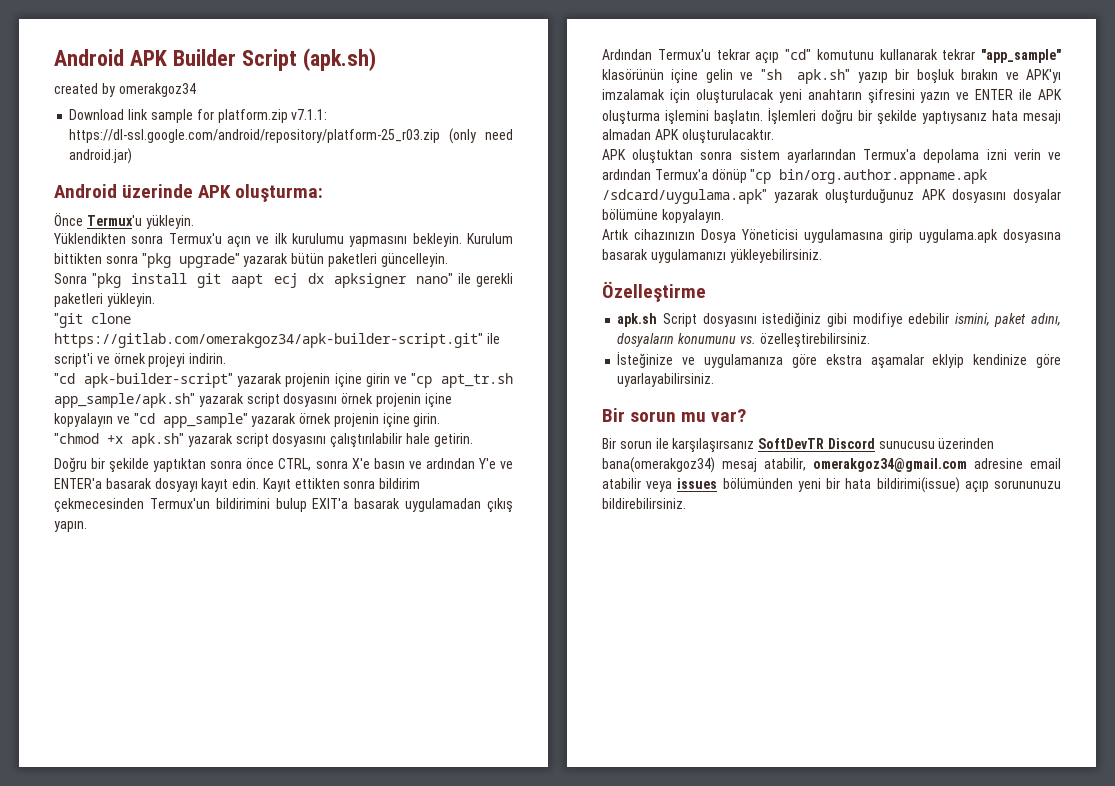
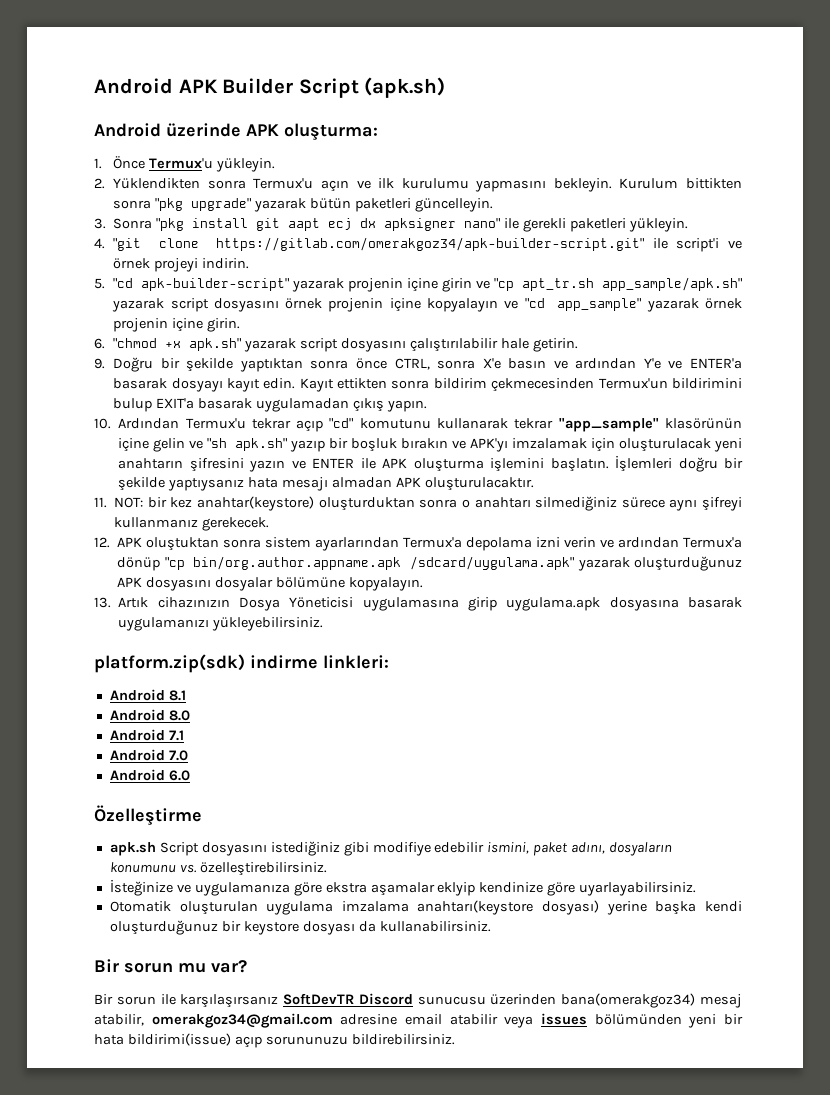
- created by omerakgoz34
- Download link sample for platform.zip v7.1.1: https://dl-ssl.google.com/android/repository/platform-25_r03.zip (only need android.jar)
- Önce Termux'u yükleyin.
+ 1. Önce Termux'u yükleyin.
- Yüklendikten sonra Termux'u açın ve ilk kurulumu yapmasını bekleyin.
+ 2. Yüklendikten sonra Termux'u açın ve ilk kurulumu yapmasını bekleyin.
- Sonra "pkg install git aapt ecj dx apksigner nano" ile gerekli paketleri yükleyin.
+ 3. Sonra "pkg install git aapt ecj dx apksigner nano" ile gerekli paketleri yükleyin.
- "git clone https://gitlab.com/omerakgoz34/apk-builder-script.git" ile script'i ve örnek projeyi indirin.
+ 4. "git clone https://gitlab.com/omerakgoz34/apk-builder-script.git" ile script'i ve örnek projeyi indirin.
- "cd apk-builder-script" yazarak projenin içine girin ve "cp apt_tr.sh app_sample/apk.sh" yazarak script dosyasını örnek projenin içine kopyalayın ve "cd app_sample" yazarak örnek projenin içine girin.
+ 5. "cd apk-builder-script" yazarak projenin içine girin ve "cp apt_tr.sh app_sample/apk.sh" yazarak script dosyasını örnek projenin içine kopyalayın ve "cd app_sample" yazarak örnek projenin içine girin.
- "chmod +x apk.sh" yazarak script dosyasını çalıştırılabilir hale getirin.
+ 6. "chmod +x apk.sh" yazarak script dosyasını çalıştırılabilir hale getirin.
- Doğru bir şekilde yaptıktan sonra önce CTRL, sonra X'e basın ve ardından Y'e ve ENTER'a basarak dosyayı kayıt edin.
+ 9. Doğru bir şekilde yaptıktan sonra önce CTRL, sonra X'e basın ve ardından Y'e ve ENTER'a basarak dosyayı kayıt edin.
- Ardından Termux'u tekrar açıp "cd" komutunu kullanarak tekrar "app_sample" klasörünün içine gelin ve "sh apk.sh" yazıp bir boşluk bırakın ve APK'yı imzalamak için oluşturulacak yeni anahtarın şifresini yazın ve ENTER ile APK oluşturma işlemini başlatın.
+ 10. Ardından Termux'u tekrar açıp "cd" komutunu kullanarak tekrar "app_sample" klasörünün içine gelin ve "sh apk.sh" yazıp bir boşluk bırakın ve APK'yı imzalamak için oluşturulacak yeni anahtarın şifresini yazın ve ENTER ile APK oluşturma işlemini başlatın.
- APK oluştuktan sonra sistem ayarlarından Termux'a depolama izni verin ve ardından Termux'a dönüp "cp bin/org.author.appname.apk /sdcard/uygulama.apk" yazarak oluşturduğunuz APK dosyasını dosyalar bölümüne kopyalayın.
+ 11. NOT: bir kez anahtar(keystore) oluşturduktan sonra o anahtarı silmediğiniz sürece aynı şifreyi kullanmanız gerekecek.
+ 12. APK oluştuktan sonra sistem ayarlarından Termux'a depolama izni verin ve ardından Termux'a dönüp "cp bin/org.author.appname.apk /sdcard/uygulama.apk" yazarak oluşturduğunuz APK dosyasını dosyalar bölümüne kopyalayın.
- Artık cihazınızın Dosya Yöneticisi uygulamasına girip uygulama.apk dosyasına basarak uygulamanızı yükleyebilirsiniz.
+ 13. Artık cihazınızın Dosya Yöneticisi uygulamasına girip uygulama.apk dosyasına basarak uygulamanızı yükleyebilirsiniz.
+ platform.zip(sdk) indirme linkleri:
+ Android 8.1
+ Android 8.0
+ Android 7.1
+ Android 7.0
+ Android 6.0
+ Otomatik oluşturulan uygulama imzalama anahtarı(keystore dosyası) yerine başka kendi oluşturduğunuz bir keystore dosyası da kullanabilirsiniz.

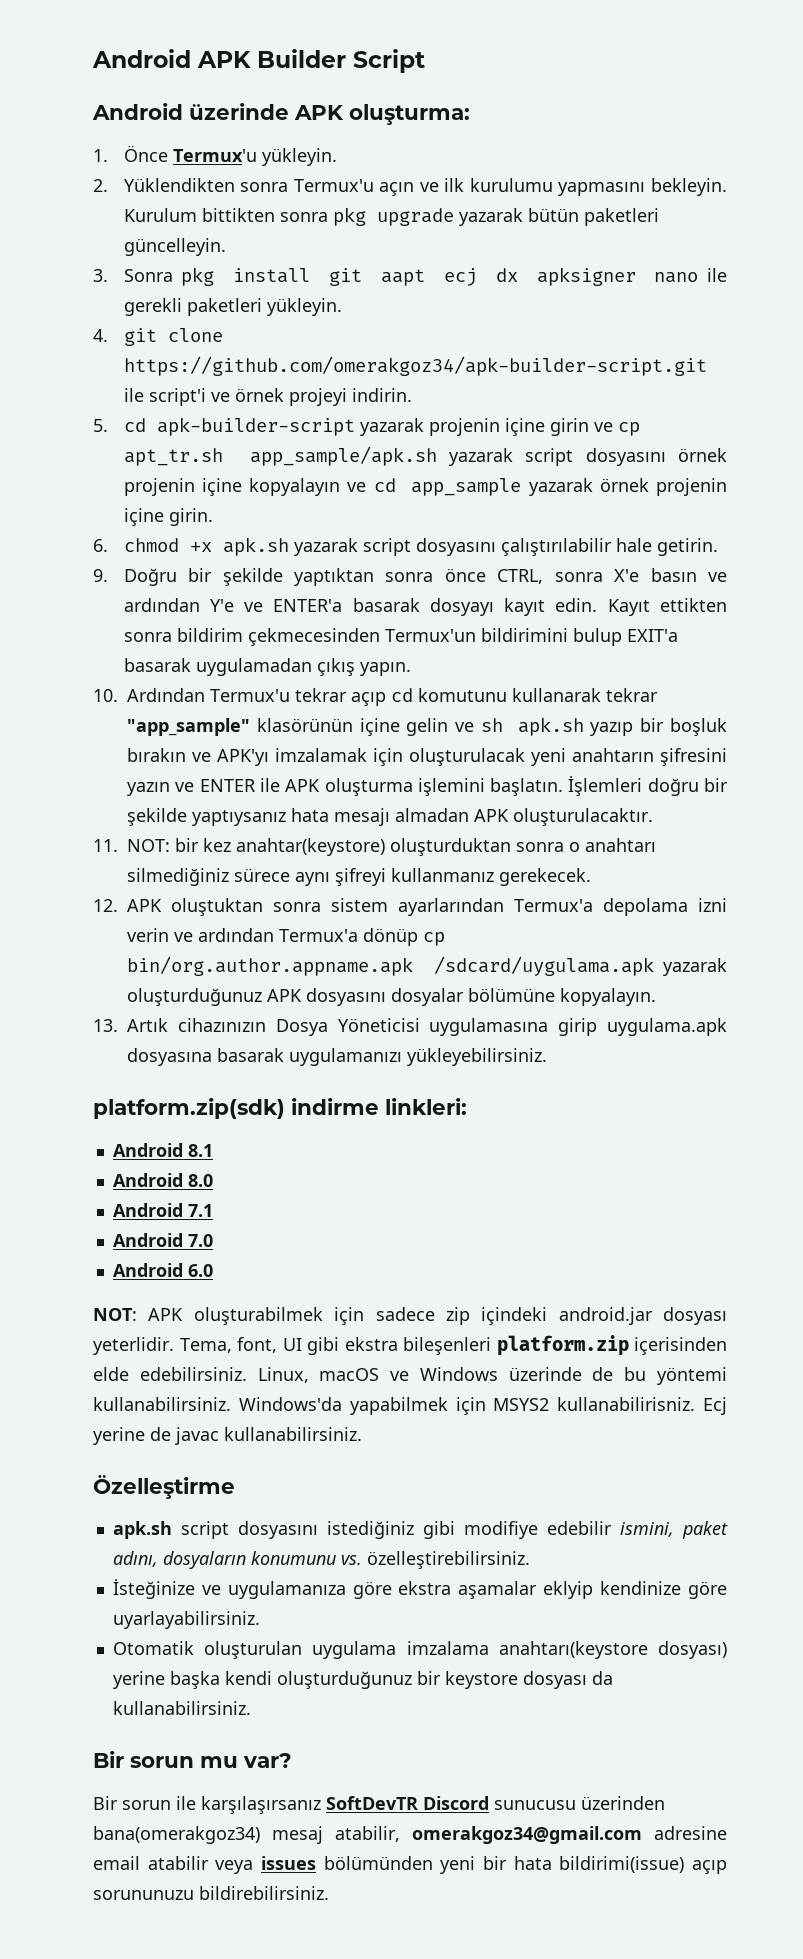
- Android APK Builder Script (apk.sh)
+ Android APK Builder Script
- Kurulum bittikten sonra "pkg upgrade" yazarak bütün paketleri güncelleyin.
+ Kurulum bittikten sonra pkg upgrade yazarak bütün paketleri güncelleyin.
- 3. Sonra "pkg install git aapt ecj dx apksigner nano" ile gerekli paketleri yükleyin.
+ 3. Sonra pkg install git aapt ecj dx apksigner nano ile gerekli paketleri yükleyin.
- 4. "git clone https://gitlab.com/omerakgoz34/apk-builder-script.git" ile script'i ve örnek projeyi indirin.
+ 4. git clone https://github.com/omerakgoz34/apk-builder-script.git ile script'i ve örnek projeyi indirin.
- 5. "cd apk-builder-script" yazarak projenin içine girin ve "cp apt_tr.sh app_sample/apk.sh" yazarak script dosyasını örnek projenin içine kopyalayın ve "cd app_sample" yazarak örnek projenin içine girin.
+ 5. cd apk-builder-script yazarak projenin içine girin ve cp apt_tr.sh app_sample/apk.sh yazarak script dosyasını örnek projenin içine kopyalayın ve cd app_sample yazarak örnek projenin içine girin.
- 6. "chmod +x apk.sh" yazarak script dosyasını çalıştırılabilir hale getirin.
+ 6. chmod +x apk.sh yazarak script dosyasını çalıştırılabilir hale getirin.
- 10. Ardından Termux'u tekrar açıp "cd" komutunu kullanarak tekrar "app_sample" klasörünün içine gelin ve "sh apk.sh" yazıp bir boşluk bırakın ve APK'yı imzalamak için oluşturulacak yeni anahtarın şifresini yazın ve ENTER ile APK oluşturma işlemini başlatın.
+ 10. Ardından Termux'u tekrar açıp cd komutunu kullanarak tekrar "app_sample" klasörünün içine gelin ve sh apk.sh yazıp bir boşluk bırakın ve APK'yı imzalamak için oluşturulacak yeni anahtarın şifresini yazın ve ENTER ile APK oluşturma işlemini başlatın.
- 12. APK oluştuktan sonra sistem ayarlarından Termux'a depolama izni verin ve ardından Termux'a dönüp "cp bin/org.author.appname.apk /sdcard/uygulama.apk" yazarak oluşturduğunuz APK dosyasını dosyalar bölümüne kopyalayın.
+ 12. APK oluştuktan sonra sistem ayarlarından Termux'a depolama izni verin ve ardından Termux'a dönüp cp bin/org.author.appname.apk /sdcard/uygulama.apk yazarak oluşturduğunuz APK dosyasını dosyalar bölümüne kopyalayın.
+ NOT: APK oluşturabilmek için sadece zip içindeki android.jar dosyası yeterlidir. Tema, font, UI gibi ekstra bileşenleri platform.zip içerisinden elde edebilirsiniz. Linux, macOS ve Windows üzerinde de bu yöntemi kullanabilirsiniz. Windows'da yapabilmek için MSYS2 kullanabilirisniz. Ecj yerine de javac kullanabilirsiniz.
- apk.sh Script dosyasını istediğiniz gibi modifiye edebilir ismini, paket adını, dosyaların konumunu vs. özelleştirebilirsiniz.
+ apk.sh script dosyasını istediğiniz gibi modifiye edebilir ismini, paket adını, dosyaların konumunu vs. özelleştirebilirsiniz.

